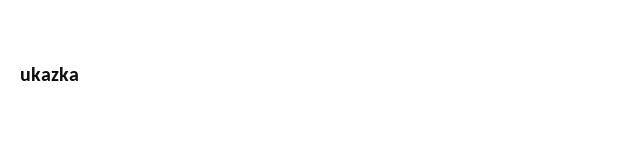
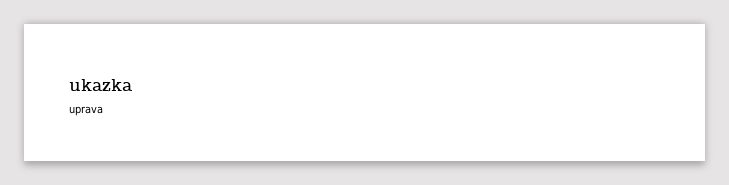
+ uprava

